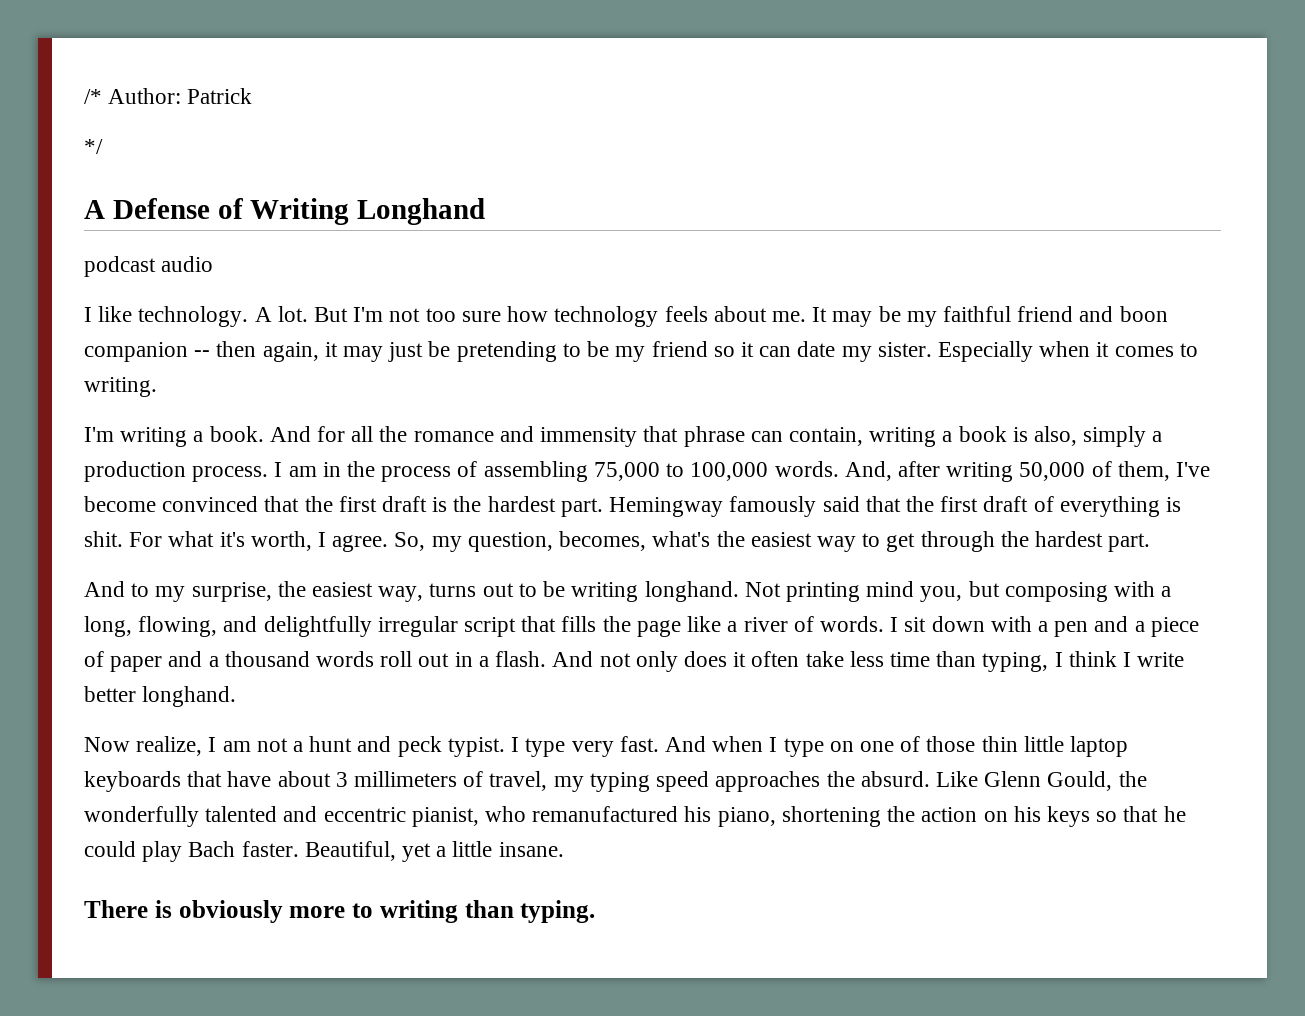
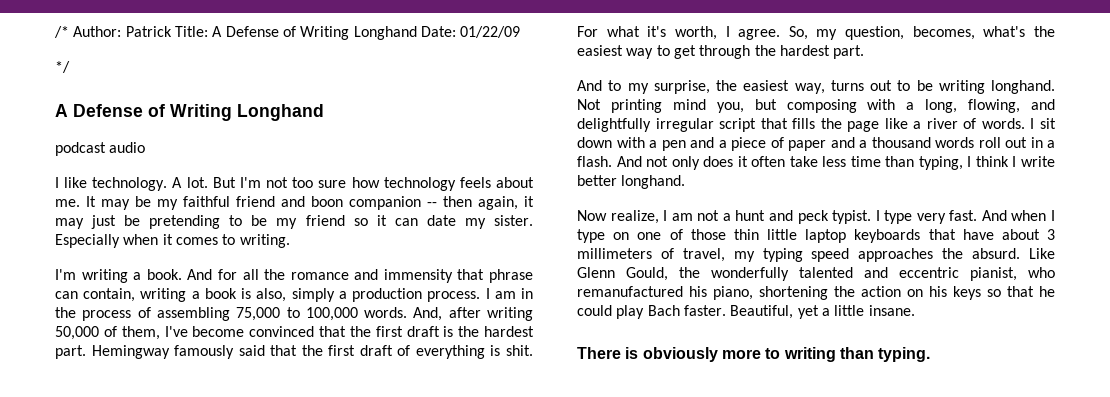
- /* Author: Patrick
+ /* Author: Patrick Title: A Defense of Writing Longhand Date: 01/22/09

